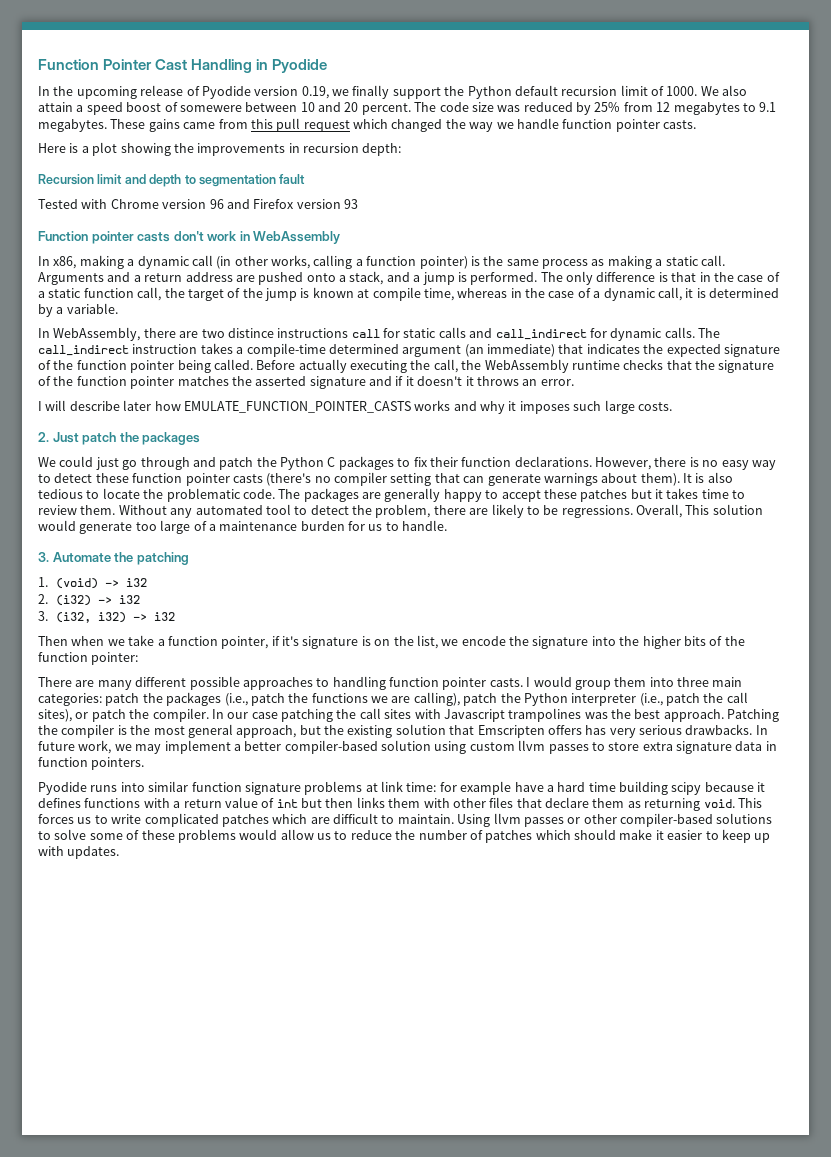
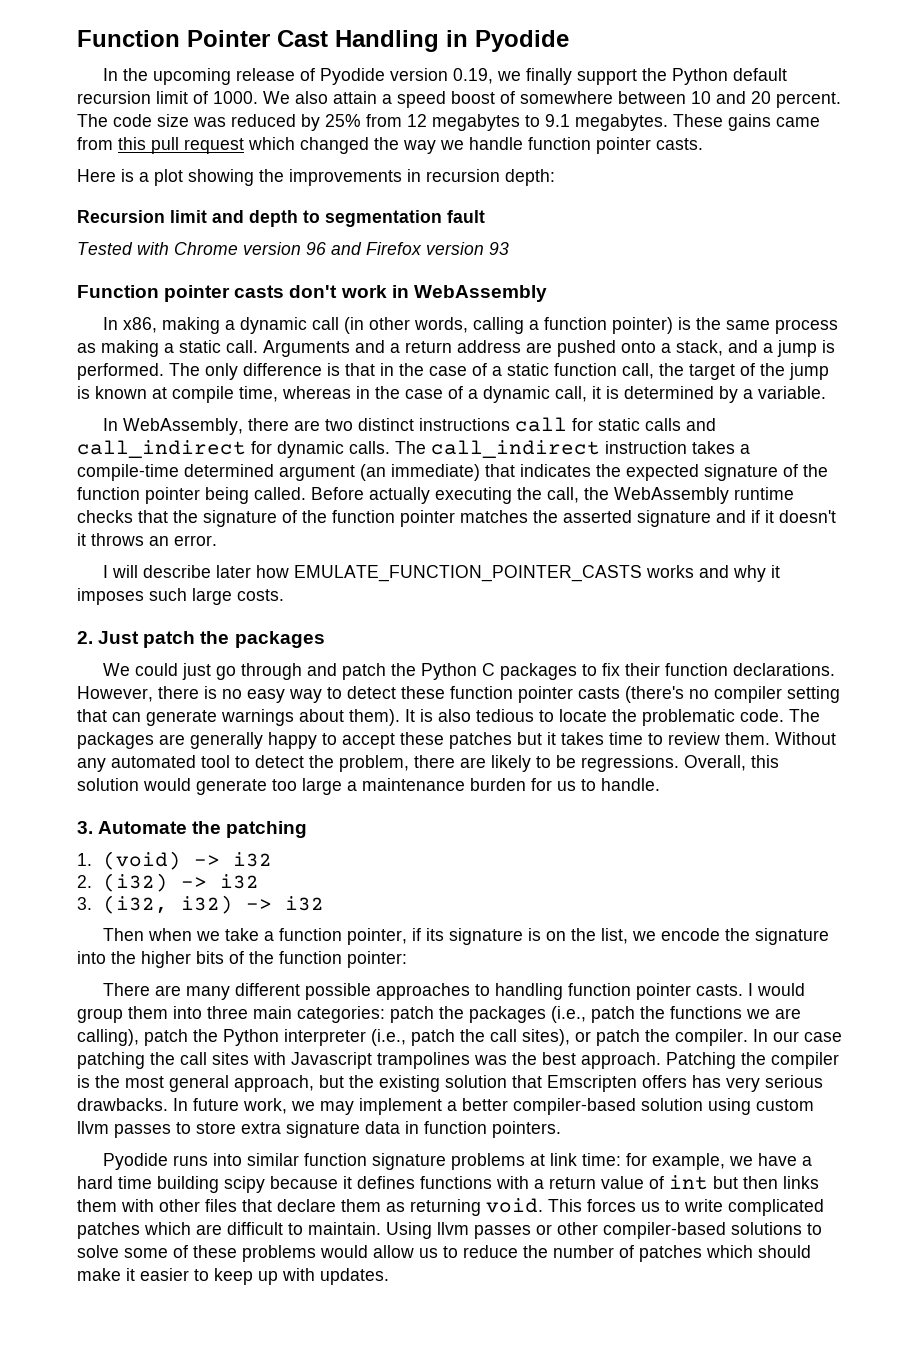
- We also attain a speed boost of somewere between 10 and 20 percent.
+ We also attain a speed boost of somewhere between 10 and 20 percent.
- In x86, making a dynamic call (in other works, calling a function pointer) is the same process as making a static call.
+ In x86, making a dynamic call (in other words, calling a function pointer) is the same process as making a static call.
- In WebAssembly, there are two distince instructions call for static calls and call_indirect for dynamic calls.
+ In WebAssembly, there are two distinct instructions call for static calls and call_indirect for dynamic calls.
- Overall, This solution would generate too large of a maintenance burden for us to handle.
+ Overall, this solution would generate too large a maintenance burden for us to handle.
- Then when we take a function pointer, if it's signature is on the list, we encode the signature into the higher bits of the function pointer:
+ Then when we take a function pointer, if its signature is on the list, we encode the signature into the higher bits of the function pointer:
- Pyodide runs into similar function signature problems at link time: for example have a hard time building scipy because it defines functions with a return value of int but then links them with other files that declare them as returning void.
+ Pyodide runs into similar function signature problems at link time: for example, we have a hard time building scipy because it defines functions with a return value of int but then links them with other files that declare them as returning void.

